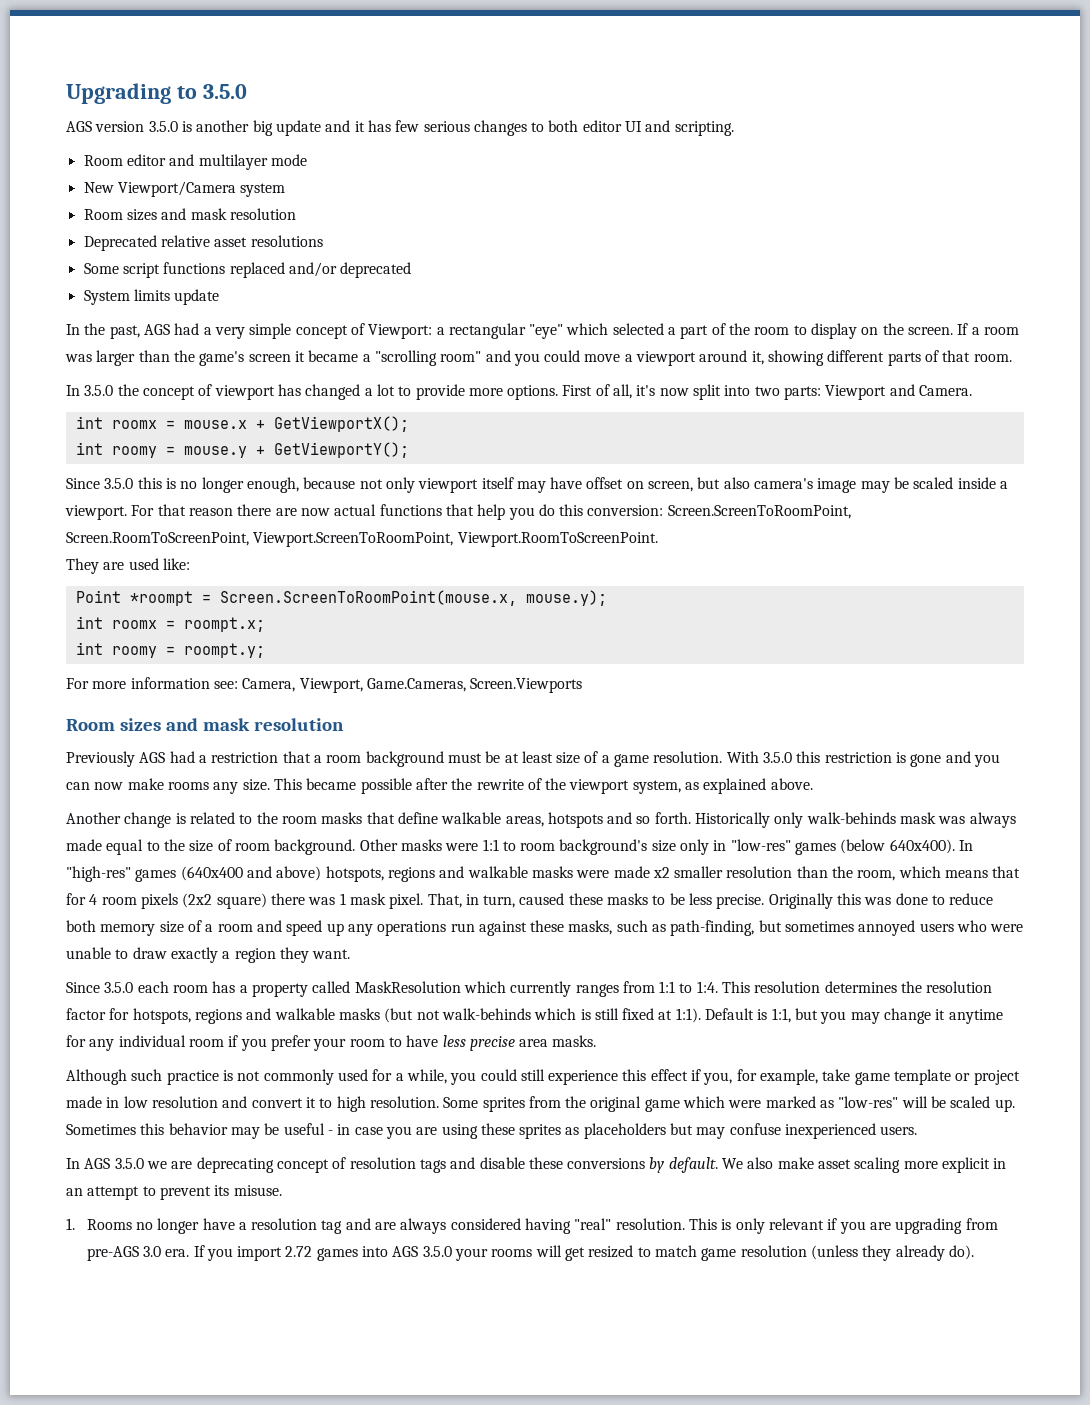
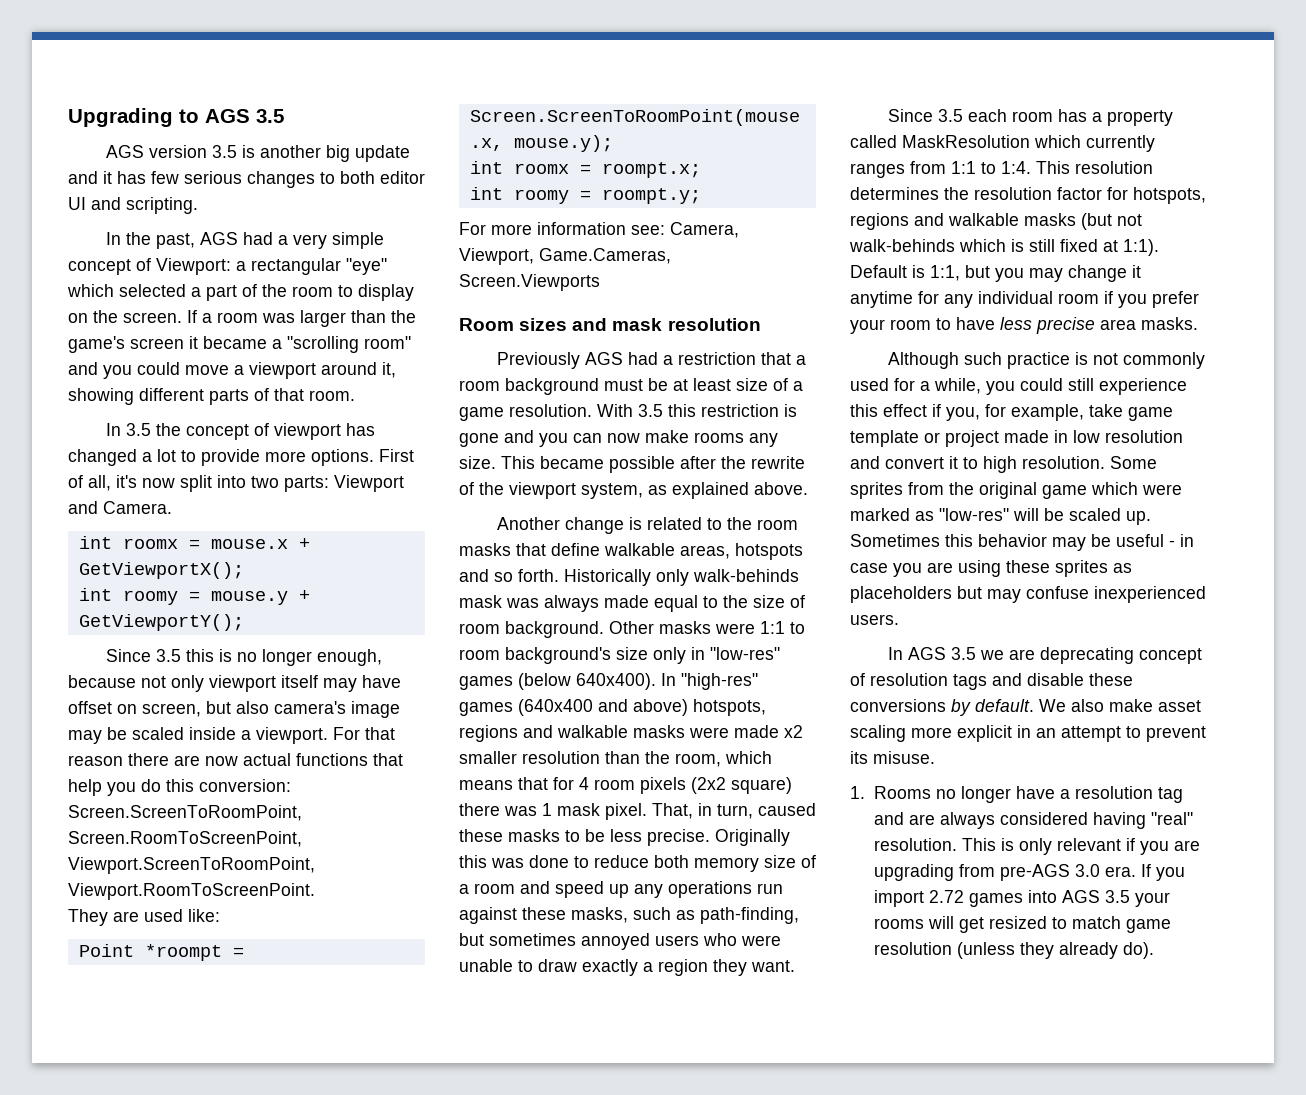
- Upgrading to 3.5.0
+ Upgrading to AGS 3.5
- AGS version 3.5.0 is another big update and it has few serious changes to both editor UI and scripting.
+ AGS version 3.5 is another big update and it has few serious changes to both editor UI and scripting.
- Room editor and multilayer mode
- New Viewport/Camera system
- Room sizes and mask resolution
- Deprecated relative asset resolutions
- Some script functions replaced and/or deprecated
- System limits update
- In 3.5.0 the concept of viewport has changed a lot to provide more options.
+ In 3.5 the concept of viewport has changed a lot to provide more options.
- Since 3.5.0 this is no longer enough, because not only viewport itself may have offset on screen, but also camera's image may be scaled inside a viewport.
+ Since 3.5 this is no longer enough, because not only viewport itself may have offset on screen, but also camera's image may be scaled inside a viewport.
- With 3.5.0 this restriction is gone and you can now make rooms any size.
+ With 3.5 this restriction is gone and you can now make rooms any size.
- Since 3.5.0 each room has a property called MaskResolution which currently ranges from 1:1 to 1:4.
+ Since 3.5 each room has a property called MaskResolution which currently ranges from 1:1 to 1:4.
- In AGS 3.5.0 we are deprecating concept of resolution tags and disable these conversions by default.
+ In AGS 3.5 we are deprecating concept of resolution tags and disable these conversions by default.
- If you import 2.72 games into AGS 3.5.0 your rooms will get resized to match game resolution (unless they already do).
+ If you import 2.72 games into AGS 3.5 your rooms will get resized to match game resolution (unless they already do).

